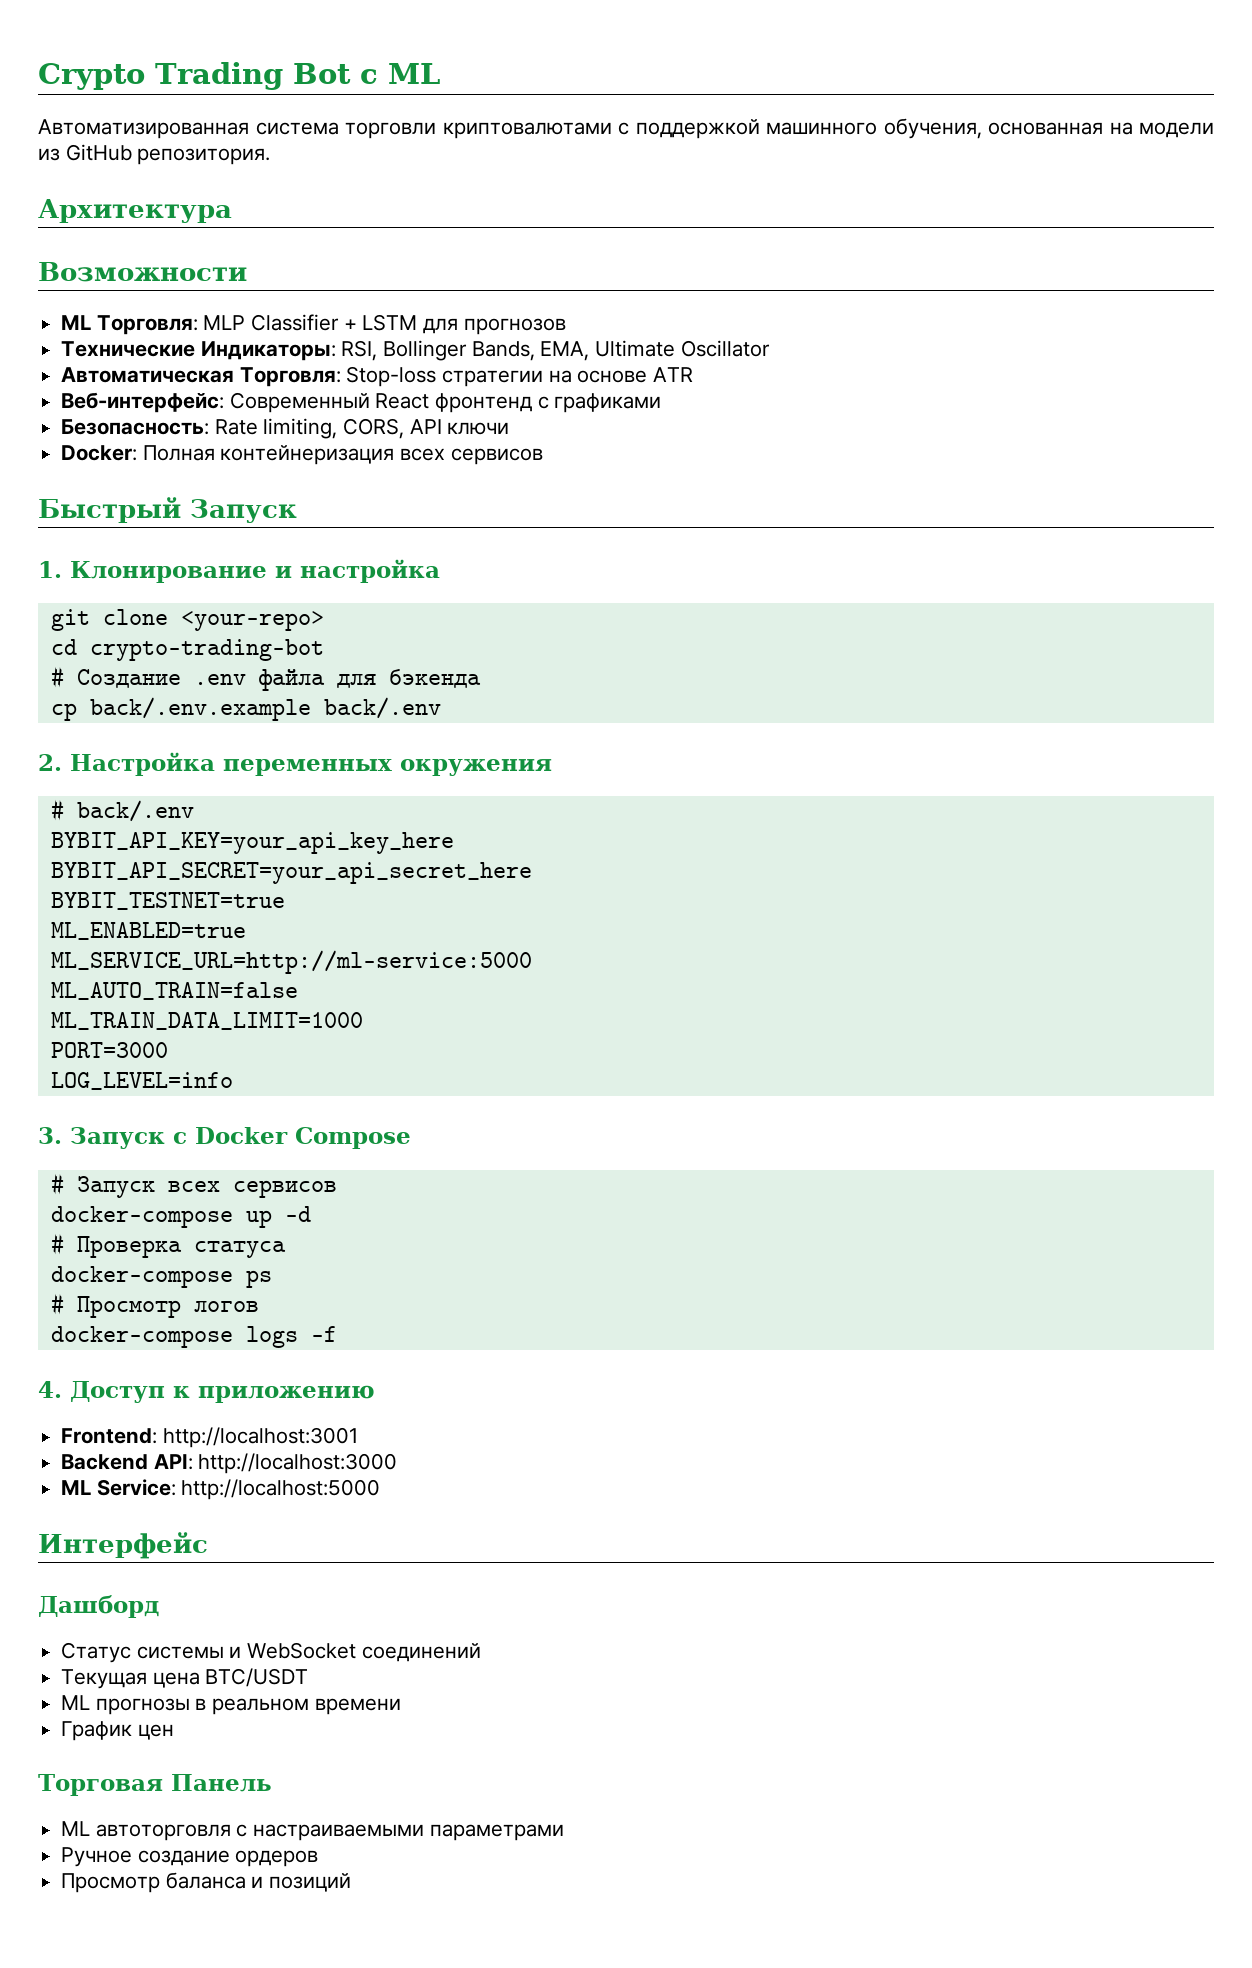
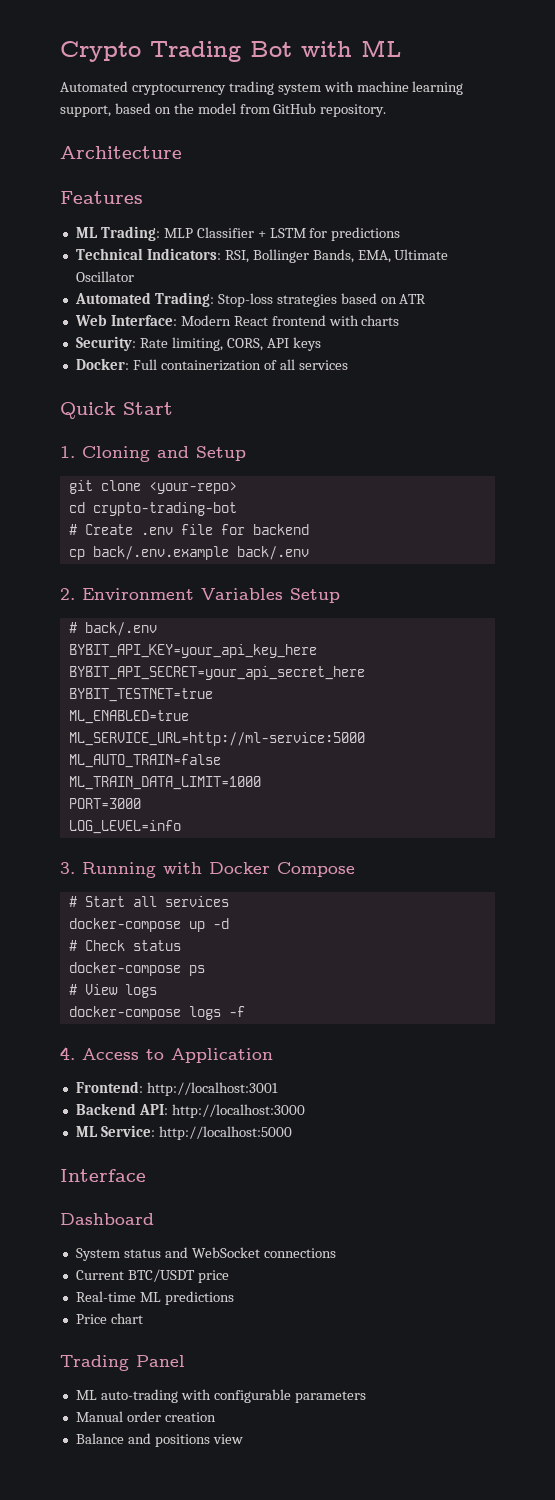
- Crypto Trading Bot с ML
+ Crypto Trading Bot with ML
- Автоматизированная система торговли криптовалютами с поддержкой машинного обучения, основанная на модели из GitHub репозитория.
- Архитектура
- Возможности
- ML Торговля: MLP Classifier + LSTM для прогнозов
- Технические Индикаторы: RSI, Bollinger Bands, EMA, Ultimate Oscillator
+ Automated cryptocurrency trading system with machine learning support, based on the model from GitHub repository.
+ Architecture
+ Features
+ ML Trading: MLP Classifier + LSTM for predictions
+ Technical Indicators: RSI, Bollinger Bands, EMA, Ultimate Oscillator
- Автоматическая Торговля: Stop-loss стратегии на основе ATR
- Веб-интерфейс: Современный React фронтенд с графиками
- Безопасность: Rate limiting, CORS, API ключи
+ Automated Trading: Stop-loss strategies based on ATR
+ Web Interface: Modern React frontend with charts
+ Security: Rate limiting, CORS, API keys
- Docker: Полная контейнеризация всех сервисов
- Быстрый Запуск
- 1. Клонирование и настройка
+ Docker: Full containerization of all services
+ Quick Start
+ 1. Cloning and Setup
- # Создание .env файла для бэкенда
+ # Create .env file for backend
- 2. Настройка переменных окружения
+ 2. Environment Variables Setup
- 3. Запуск с Docker Compose
+ 3. Running with Docker Compose
- # Запуск всех сервисов
+ # Start all services
- # Проверка статуса
+ # Check status
- # Просмотр логов
+ # View logs
- 4. Доступ к приложению
+ 4. Access to Application
- Интерфейс
- Дашборд
- Статус системы и WebSocket соединений
- Текущая цена BTC/USDT
- ML прогнозы в реальном времени
- График цен
- Торговая Панель
- ML автоторговля с настраиваемыми параметрами
- Ручное создание ордеров
- Просмотр баланса и позиций
+ Interface
+ Dashboard
+ System status and WebSocket connections
+ Current BTC/USDT price
+ Real-time ML predictions
+ Price chart
+ Trading Panel
+ ML auto-trading with configurable parameters
+ Manual order creation
+ Balance and positions view

